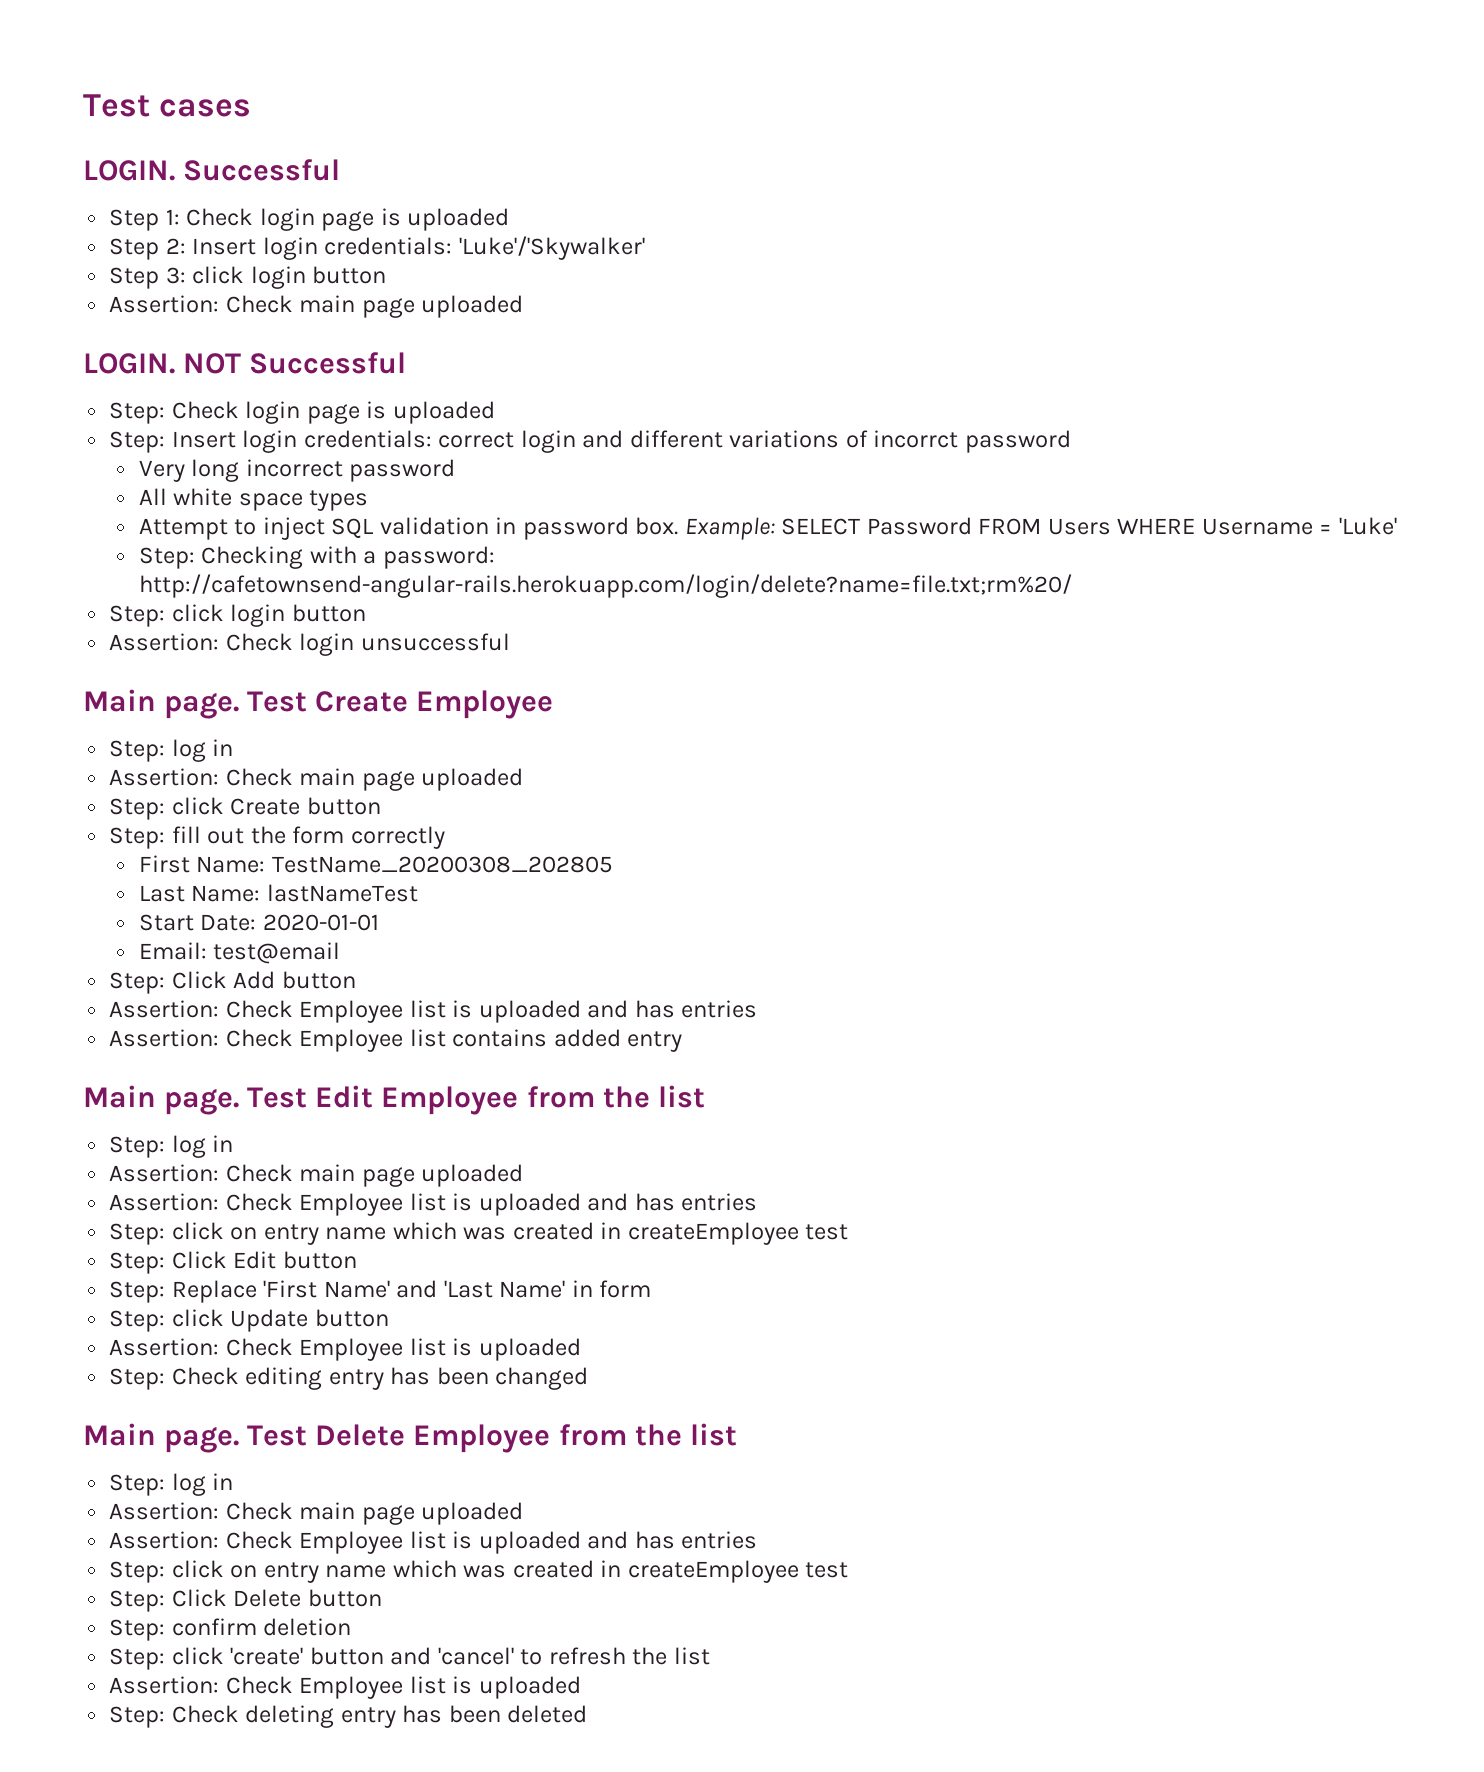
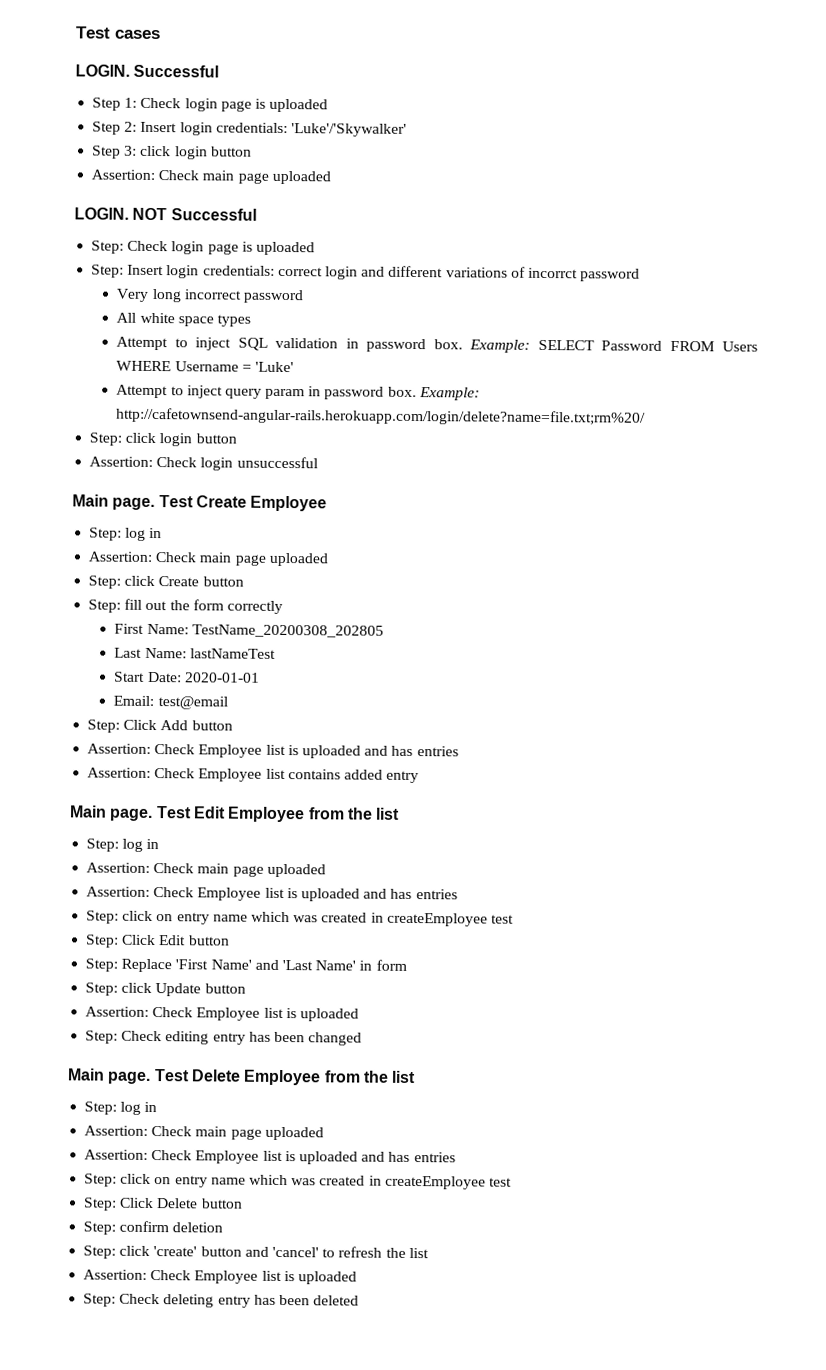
- Step: Checking with a password: http://cafetownsend-angular-rails.herokuapp.com/login/delete?name=file.txt;rm%20/
+ Attempt to inject query param in password box. Example: http://cafetownsend-angular-rails.herokuapp.com/login/delete?name=file.txt;rm%20/

